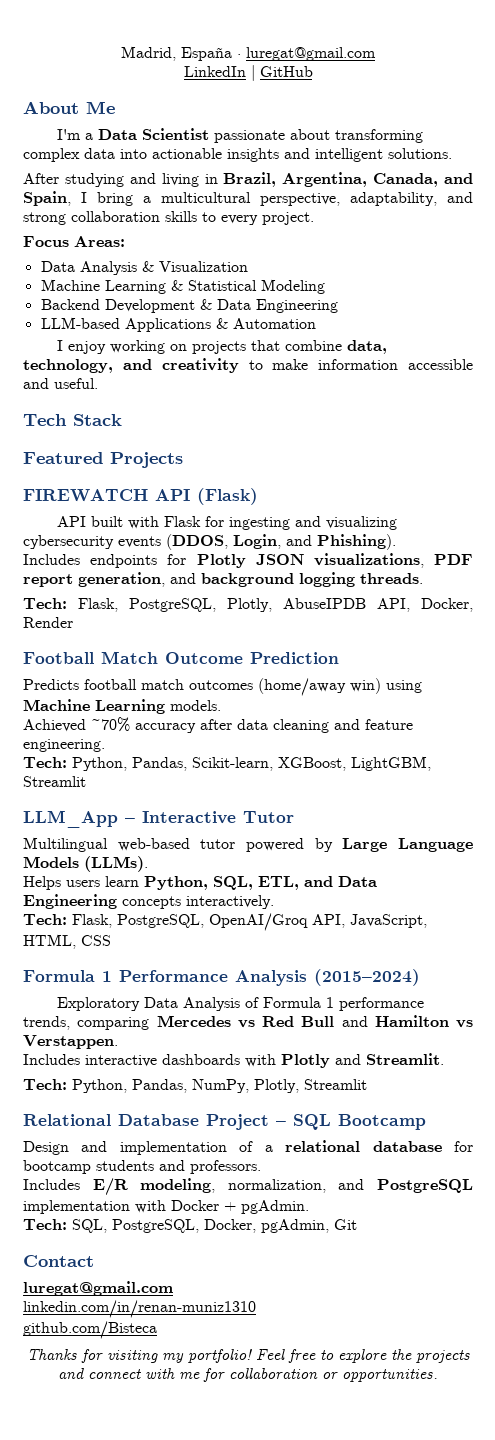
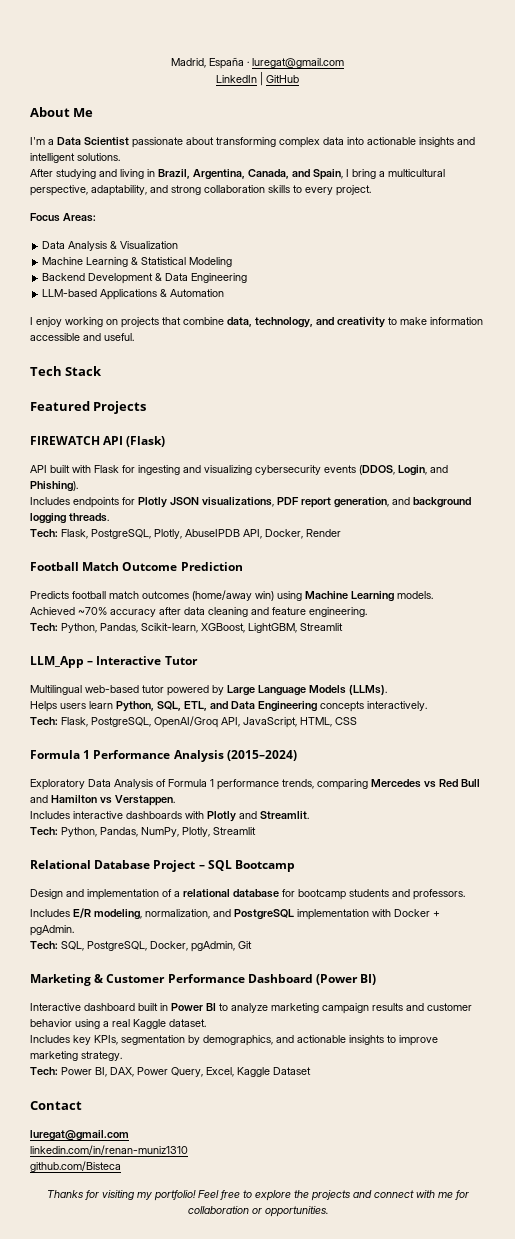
+ Marketing & Customer Performance Dashboard (Power BI)
+ Interactive dashboard built in Power BI to analyze marketing campaign results and customer behavior using a real Kaggle dataset.
+ Includes key KPIs, segmentation by demographics, and actionable insights to improve marketing strategy.
+ Tech: Power BI, DAX, Power Query, Excel, Kaggle Dataset

